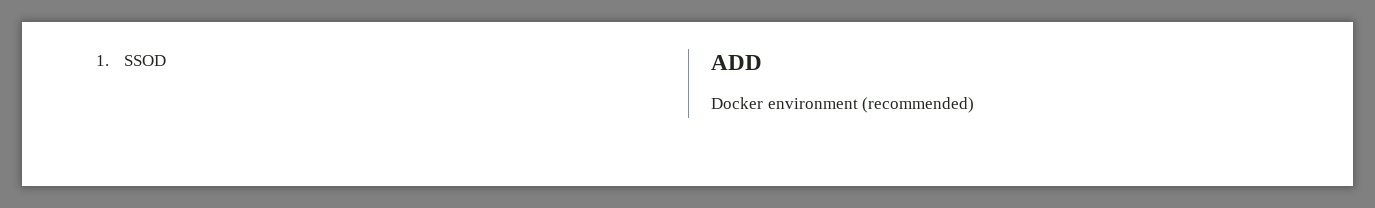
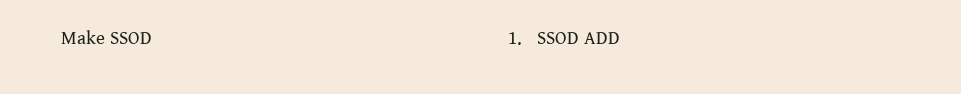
+ Make SSOD
- 1. SSOD
- ADD
+ 1. SSOD ADD
- Docker environment (recommended)

